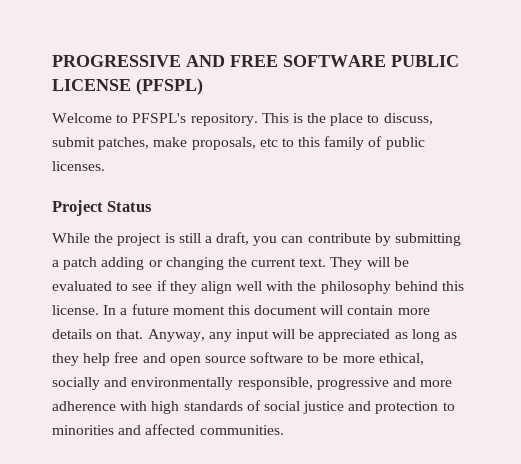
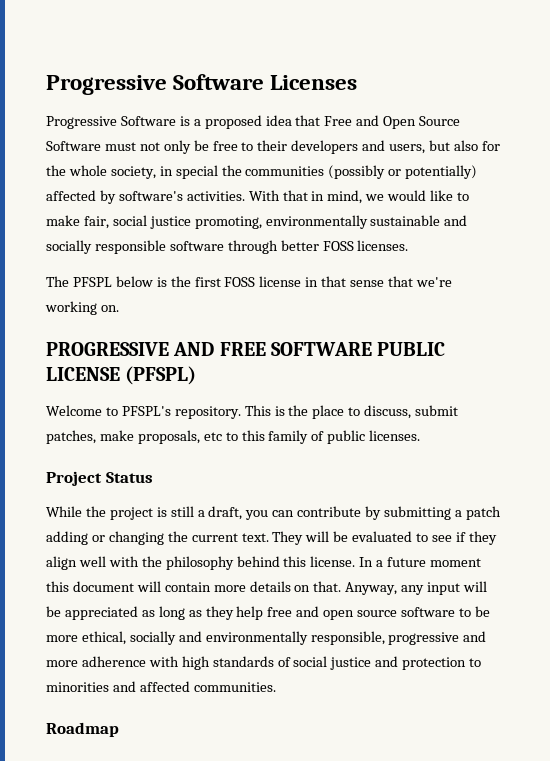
+ Progressive Software Licenses
+ Progressive Software is a proposed idea that Free and Open Source Software must not only be free to their developers and users, but also for the whole society, in special the communities (possibly or potentially) affected by software's activities. With that in mind, we would like to make fair, social justice promoting, environmentally sustainable and socially responsible software through better FOSS licenses.
+ The PFSPL below is the first FOSS license in that sense that we're working on.
+ Roadmap

